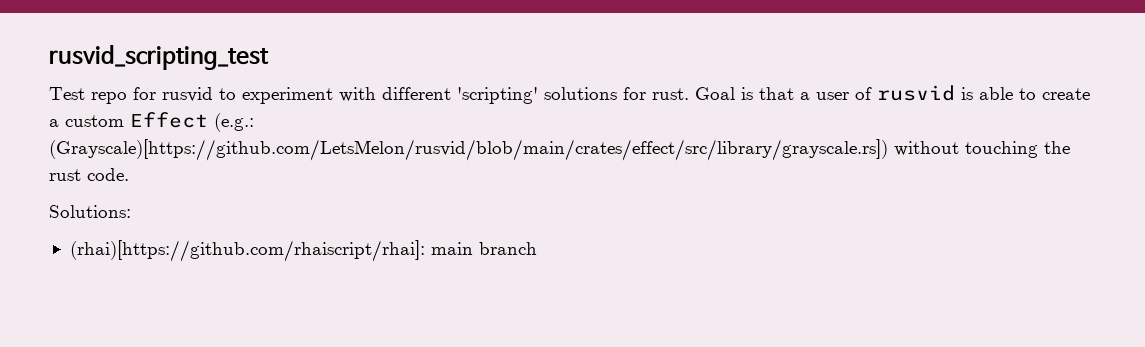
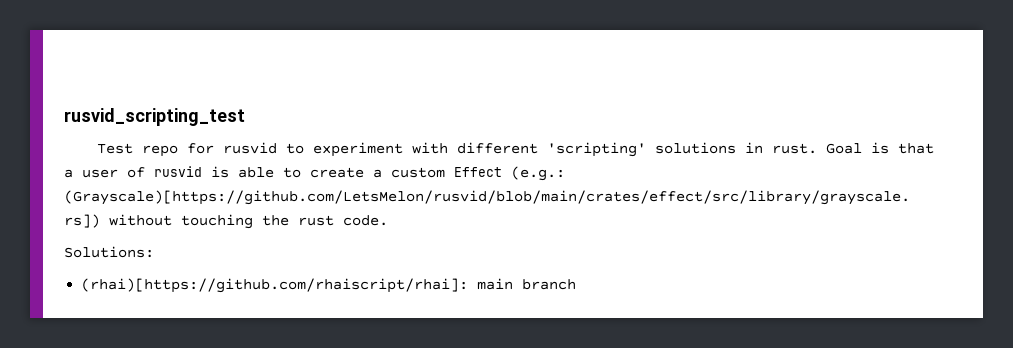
- Test repo for rusvid to experiment with different 'scripting' solutions for rust.
+ Test repo for rusvid to experiment with different 'scripting' solutions in rust.

